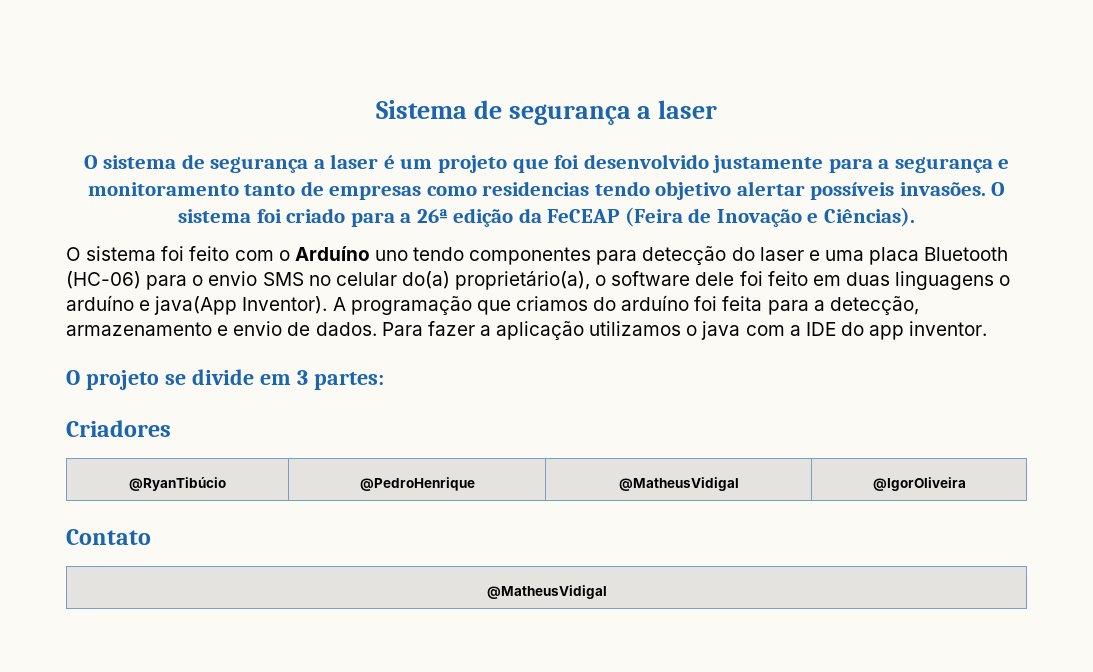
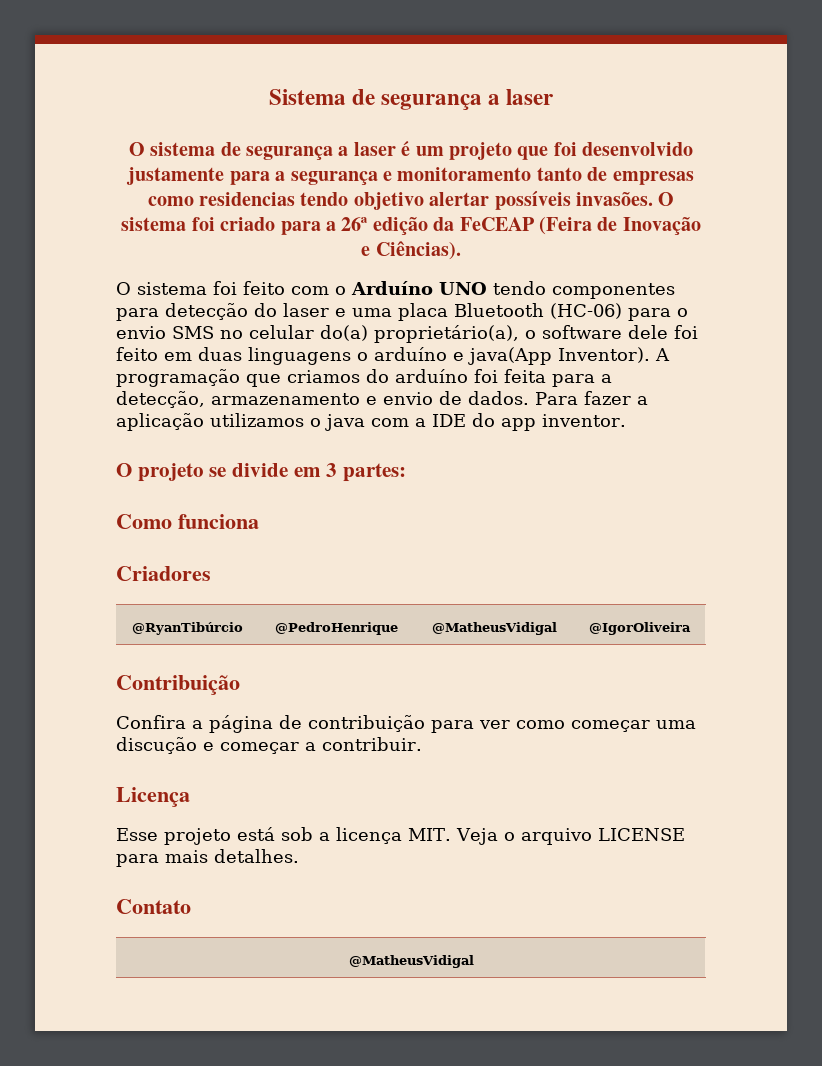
- O sistema foi feito com o Arduíno uno tendo componentes para detecção do laser e uma placa Bluetooth (HC-06) para o envio SMS no celular do(a) proprietário(a), o software dele foi feito em duas linguagens o arduíno e java(App Inventor).
+ O sistema foi feito com o Arduíno UNO tendo componentes para detecção do laser e uma placa Bluetooth (HC-06) para o envio SMS no celular do(a) proprietário(a), o software dele foi feito em duas linguagens o arduíno e java(App Inventor).
+ Como funciona
- @RyanTibúcio | @PedroHenrique | @MatheusVidigal | @IgorOliveira
+ @RyanTibúrcio | @PedroHenrique | @MatheusVidigal | @IgorOliveira
+ Contribuição
+ Confira a página de contribuição para ver como começar uma discução e começar a contribuir.
+ Licença
+ Esse projeto está sob a licença MIT. Veja o arquivo LICENSE para mais detalhes.

